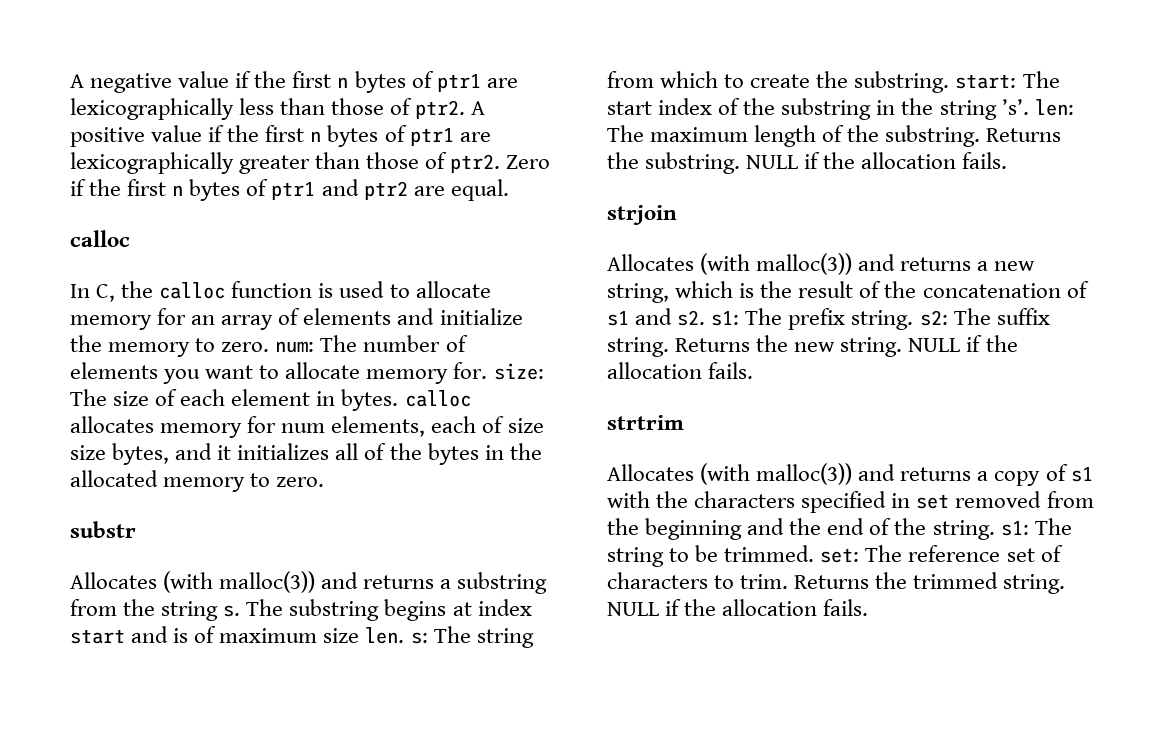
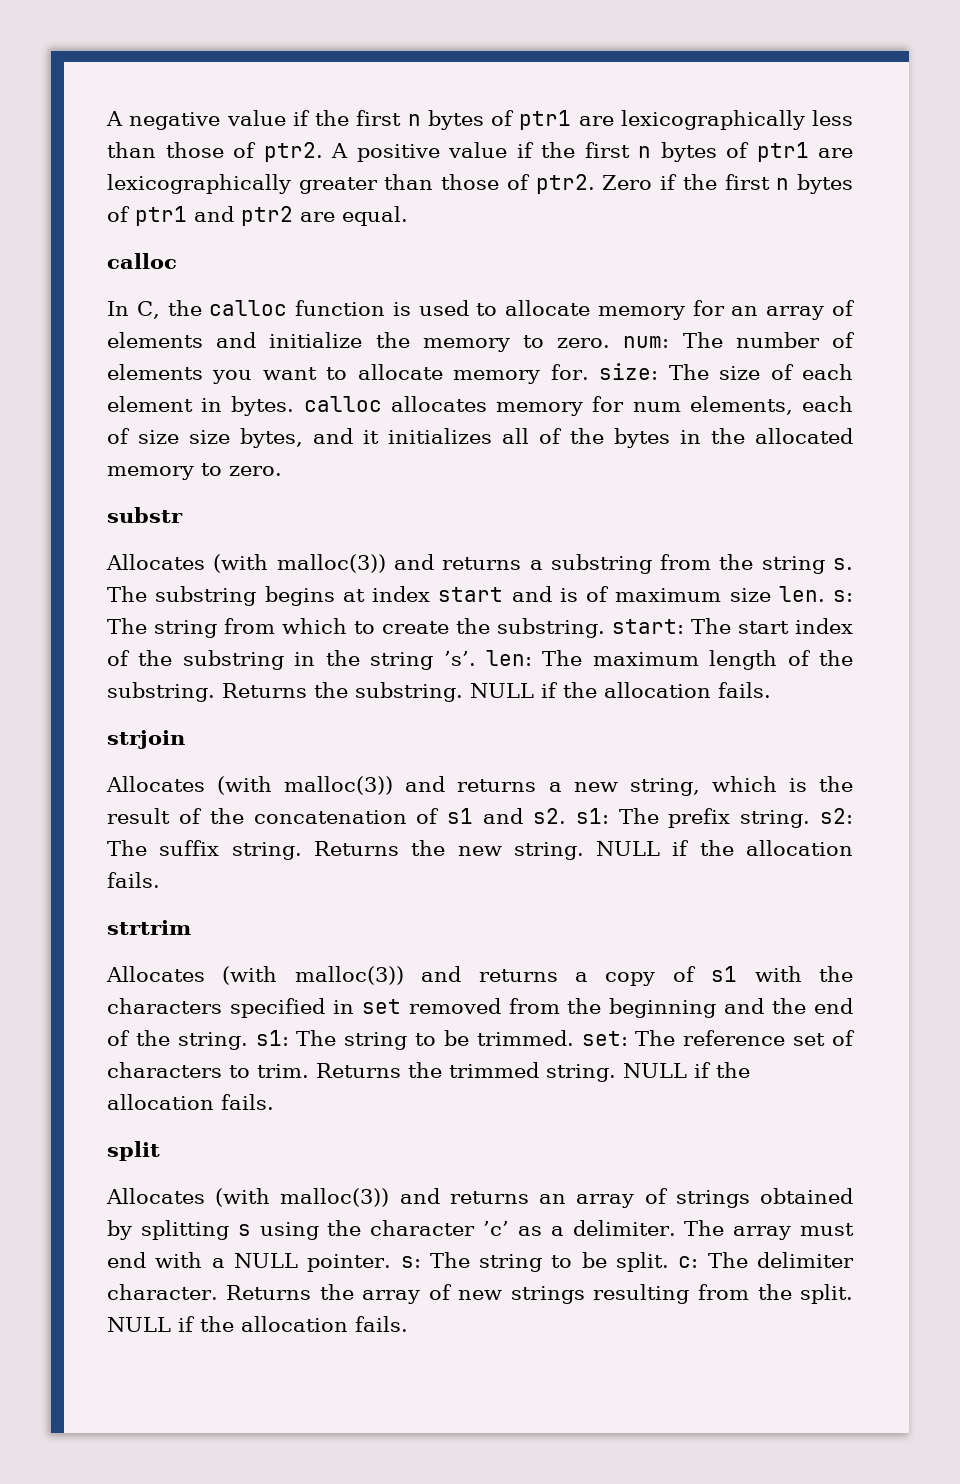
+ split
+ Allocates (with malloc(3)) and returns an array of strings obtained by splitting s using the character ’c’ as a delimiter. The array must end with a NULL pointer. s: The string to be split. c: The delimiter character. Returns the array of new strings resulting from the split. NULL if the allocation fails.

